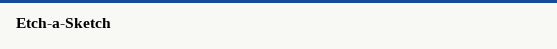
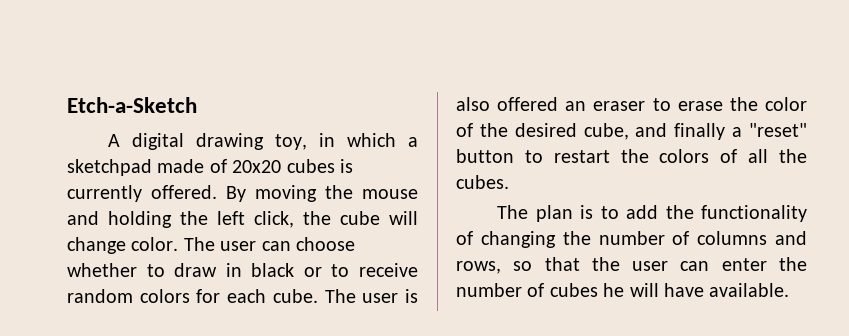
+ A digital drawing toy, in which a sketchpad made of 20x20 cubes is currently offered. By moving the mouse and holding the left click, the cube will change color. The user can choose whether to draw in black or to receive random colors for each cube. The user is also offered an eraser to erase the color of the desired cube, and finally a "reset" button to restart the colors of all the cubes.
+ The plan is to add the functionality of changing the number of columns and rows, so that the user can enter the number of cubes he will have available.

